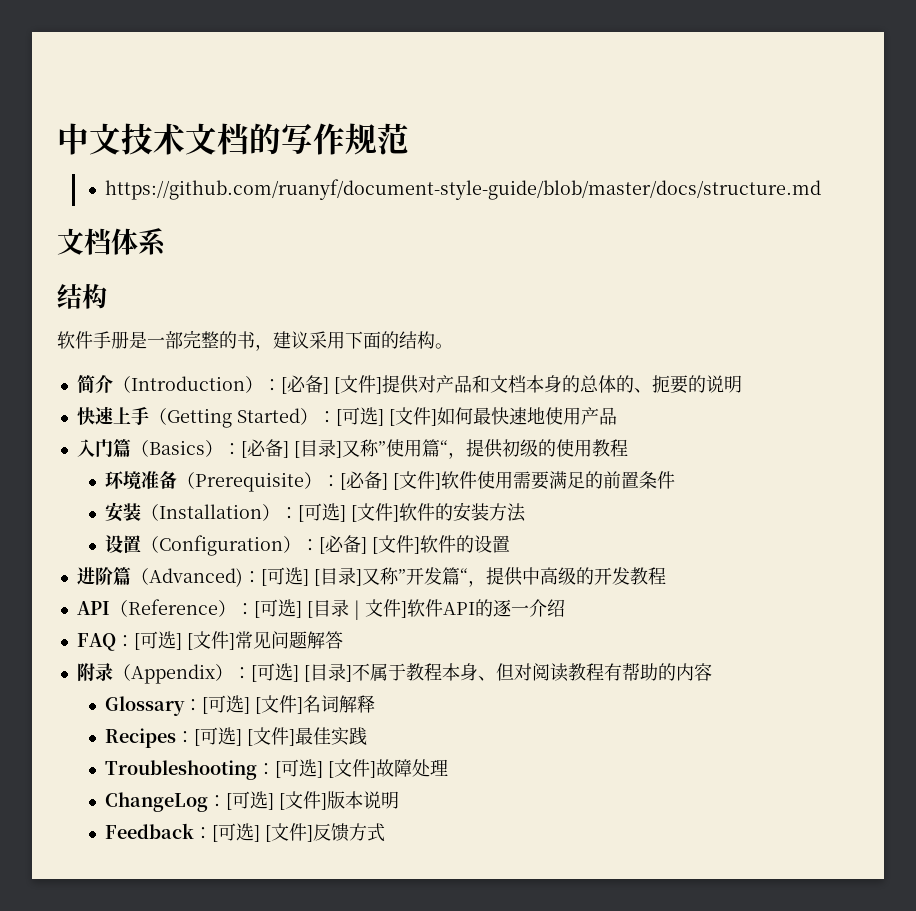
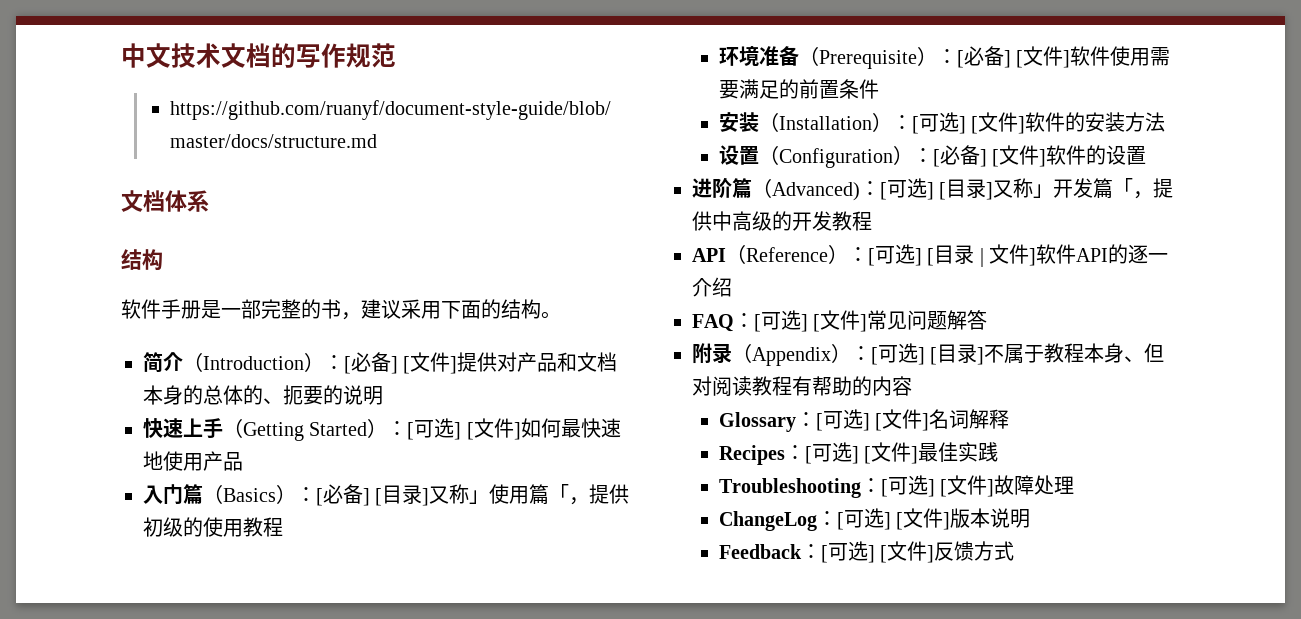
- 入门篇（Basics）：[必备] [目录]又称”使用篇“，提供初级的使用教程
+ 入门篇（Basics）：[必备] [目录]又称」使用篇「，提供初级的使用教程
- 进阶篇（Advanced)：[可选] [目录]又称”开发篇“，提供中高级的开发教程
+ 进阶篇（Advanced)：[可选] [目录]又称」开发篇「，提供中高级的开发教程

